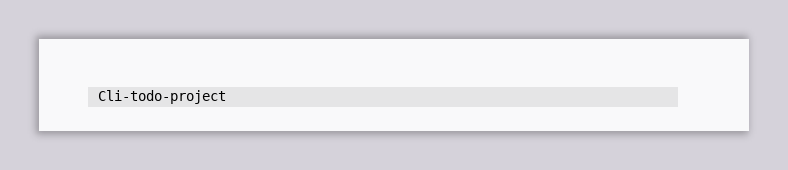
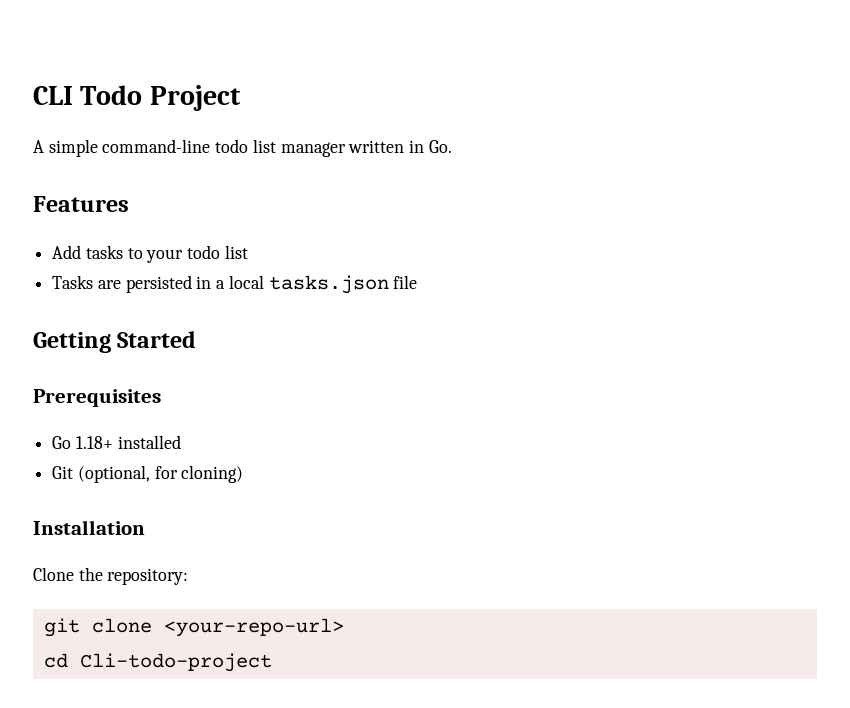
- Cli-todo-project
+ CLI Todo Project
+ A simple command-line todo list manager written in Go.
+ Features
+ Add tasks to your todo list
+ Tasks are persisted in a local tasks.json file
+ Getting Started
+ Prerequisites
+ Go 1.18+ installed
+ Git (optional, for cloning)
+ Installation
+ Clone the repository:
+ git clone <your-repo-url>
+ cd Cli-todo-project

